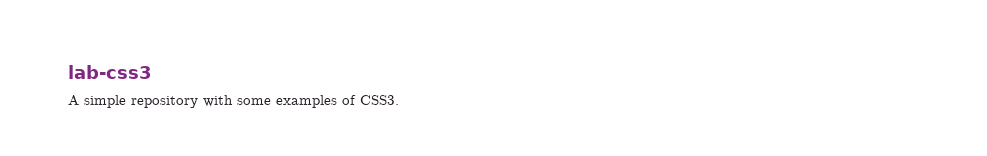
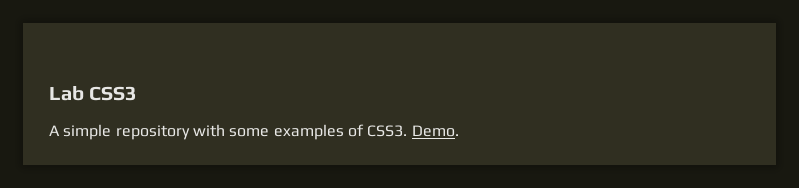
- lab-css3
+ Lab CSS3
+ Demo.

